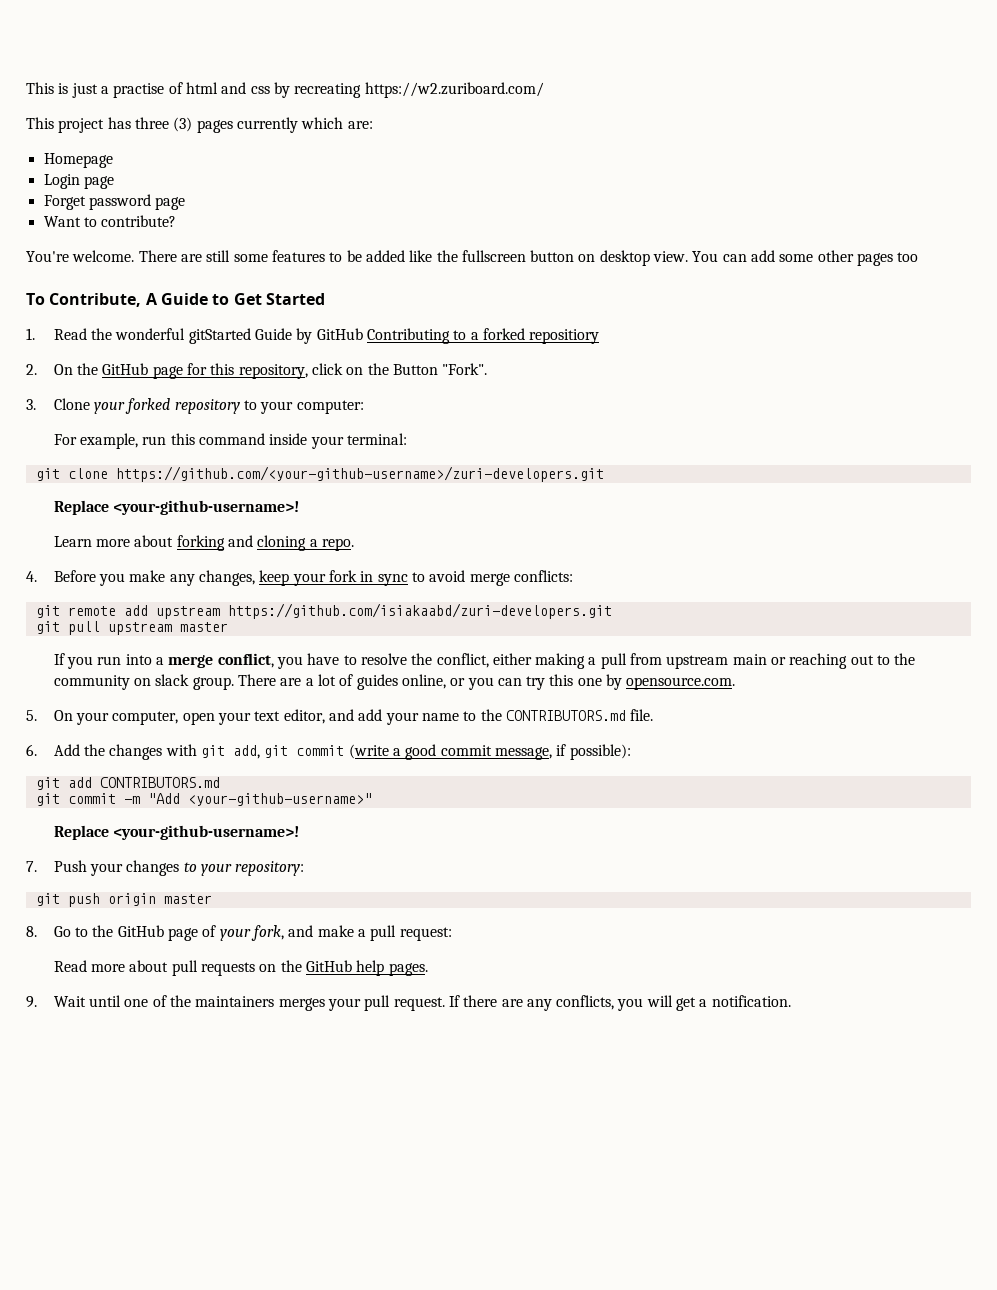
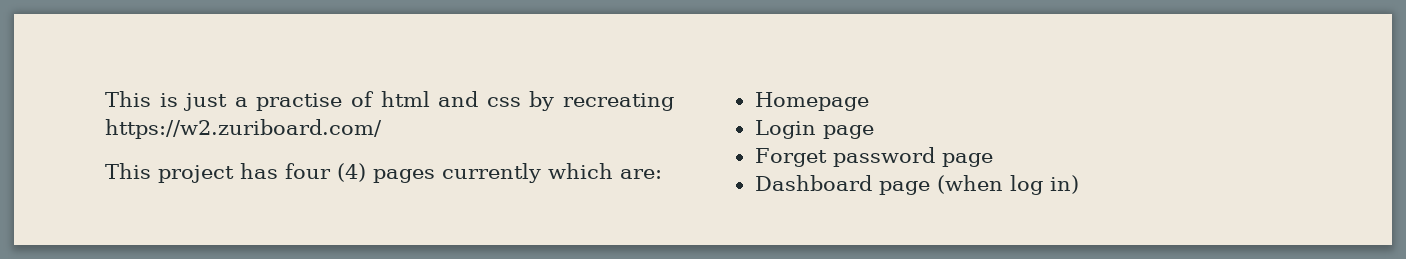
- This project has three (3) pages currently which are:
+ This project has four (4) pages currently which are:
- Want to contribute?
- You're welcome. There are still some features to be added like the fullscreen button on desktop view. You can add some other pages too
- To Contribute, A Guide to Get Started
- 1. Read the wonderful gitStarted Guide by GitHub Contributing to a forked repositiory
- 2. On the GitHub page for this repository, click on the Button "Fork".
- 3. Clone your forked repository to your computer:
- For example, run this command inside your terminal:
- git clone https://github.com/<your-github-username>/zuri-developers.git
- Replace <your-github-username>!
- Learn more about forking and cloning a repo.
- 4. Before you make any changes, keep your fork in sync to avoid merge conflicts:
- git remote add upstream https://github.com/isiakaabd/zuri-developers.git
- git pull upstream master
- If you run into a merge conflict, you have to resolve the conflict, either making a pull from upstream main or reaching out to the community on slack group. There are a lot of guides online, or you can try this one by opensource.com.
- 5. On your computer, open your text editor, and add your name to the CONTRIBUTORS.md file.
- 6. Add the changes with git add, git commit (write a good commit message, if possible):
- git add CONTRIBUTORS.md
- git commit -m "Add <your-github-username>"
- Replace <your-github-username>!
- 7. Push your changes to your repository:
- git push origin master
- 8. Go to the GitHub page of your fork, and make a pull request:
- Read more about pull requests on the GitHub help pages.
- 9. Wait until one of the maintainers merges your pull request. If there are any conflicts, you will get a notification.
+ Dashboard page (when log in)

